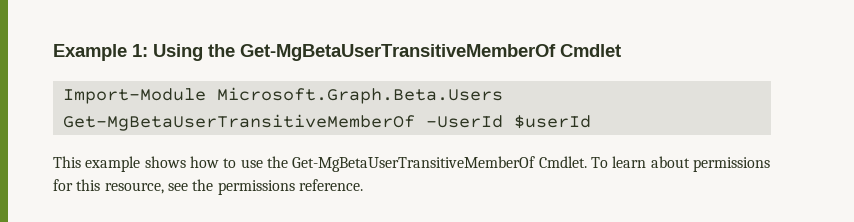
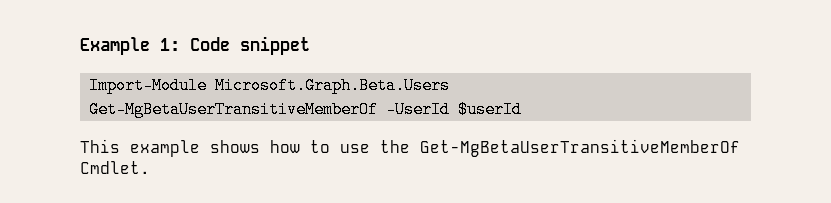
- Example 1: Using the Get-MgBetaUserTransitiveMemberOf Cmdlet
+ Example 1: Code snippet
- To learn about permissions for this resource, see the permissions reference.

